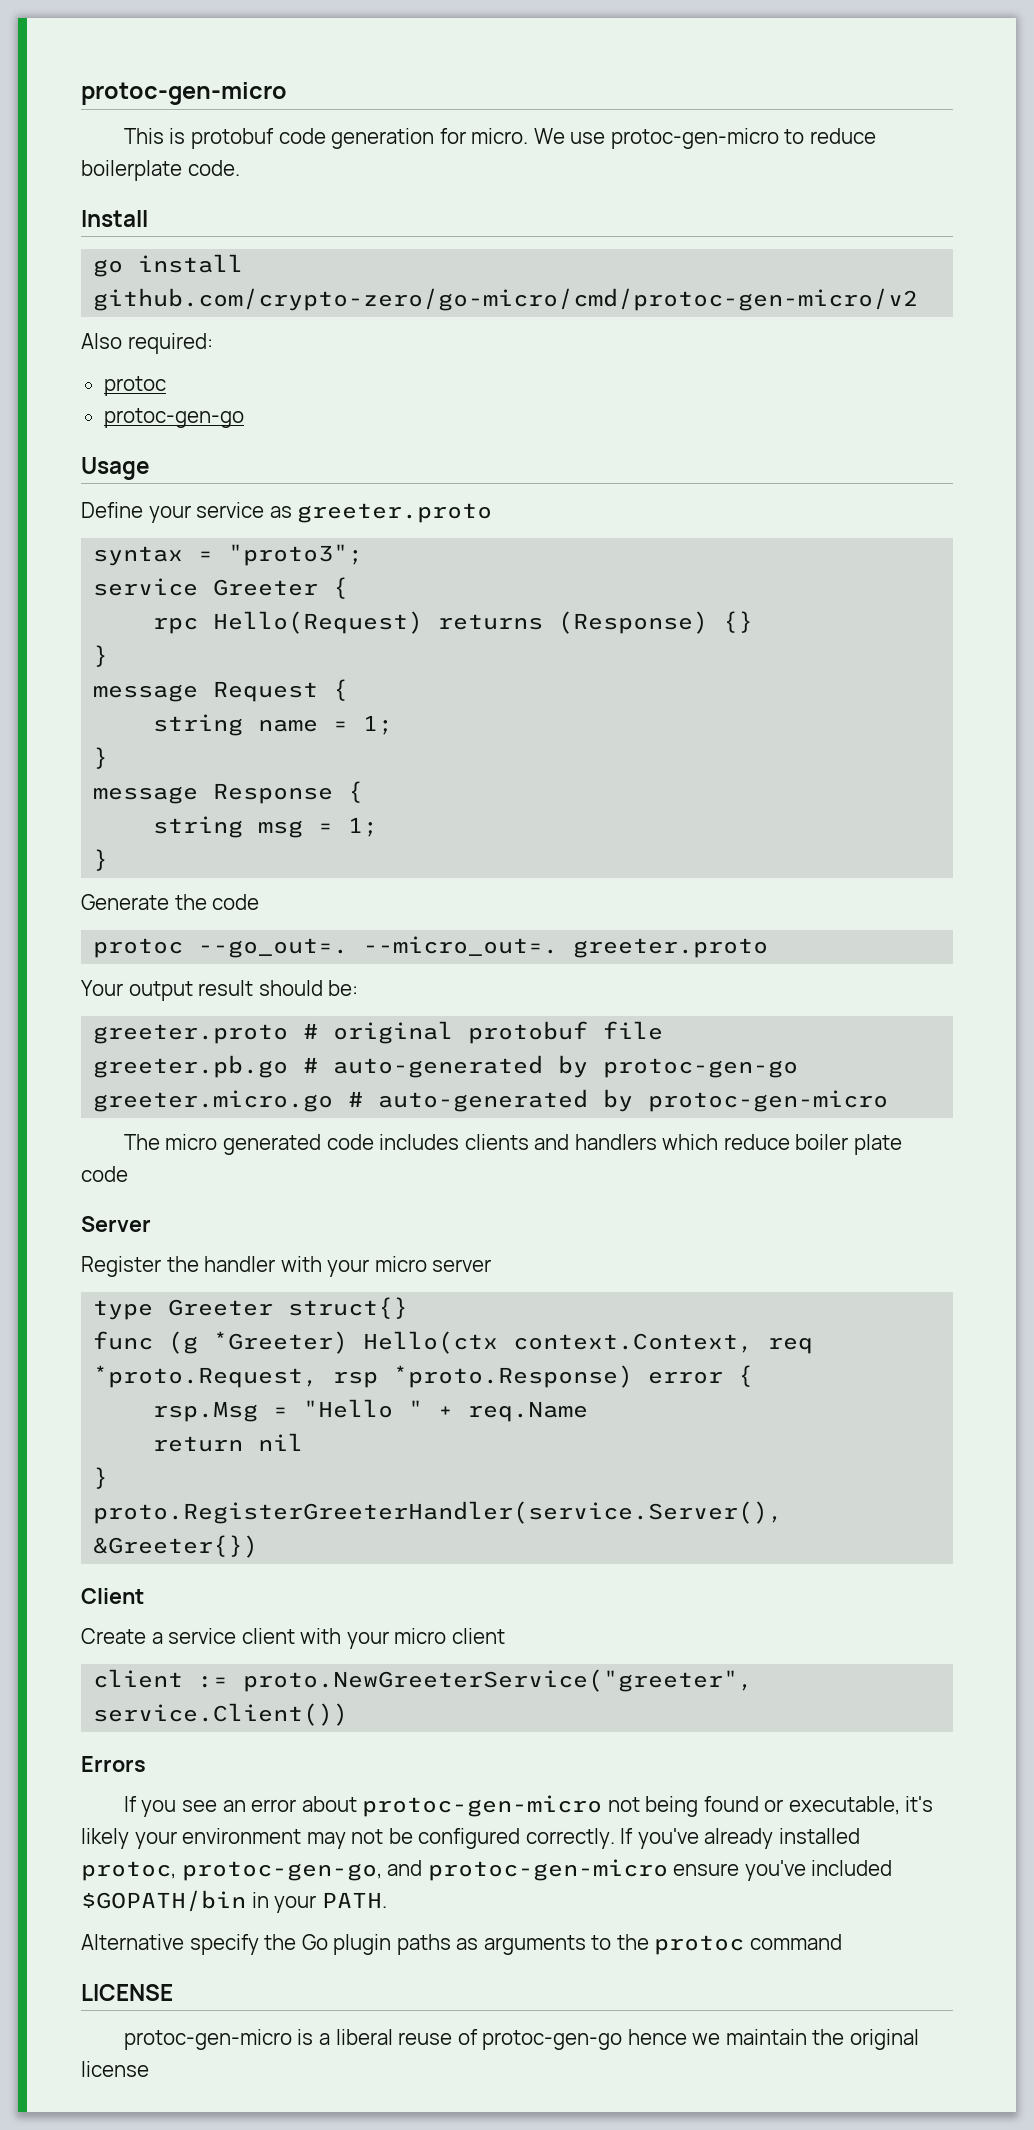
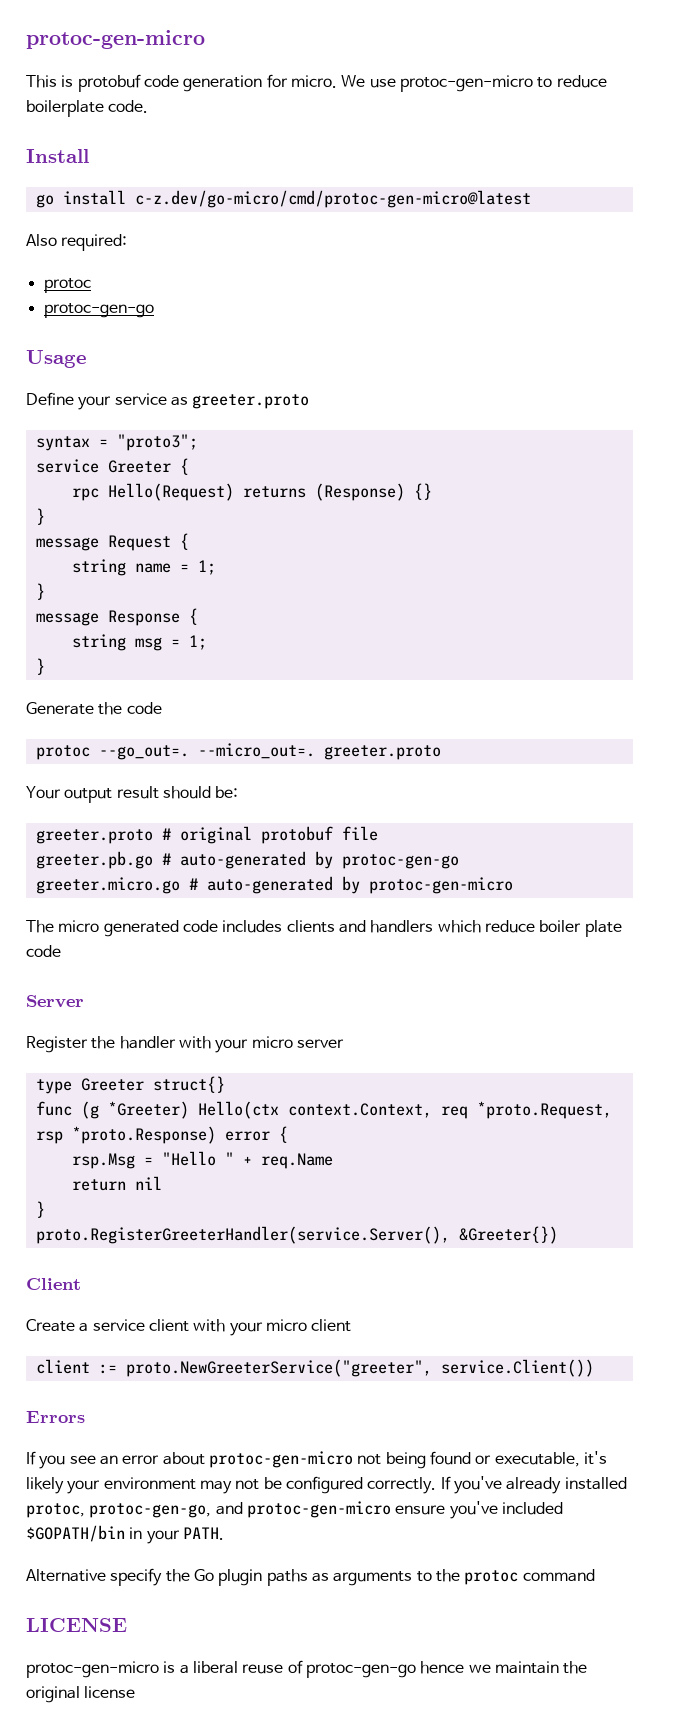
- go install github.com/crypto-zero/go-micro/cmd/protoc-gen-micro/v2
+ go install c-z.dev/go-micro/cmd/protoc-gen-micro@latest

